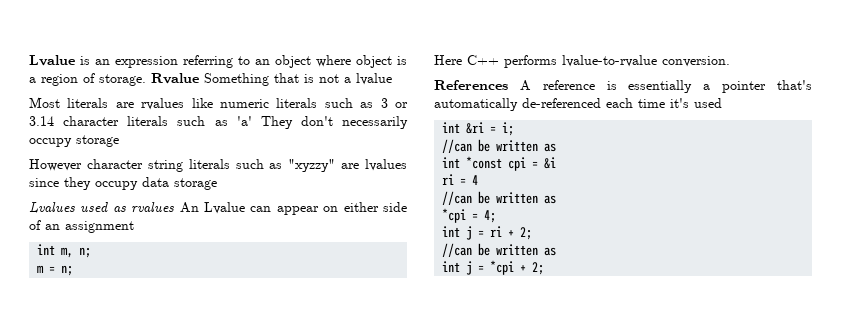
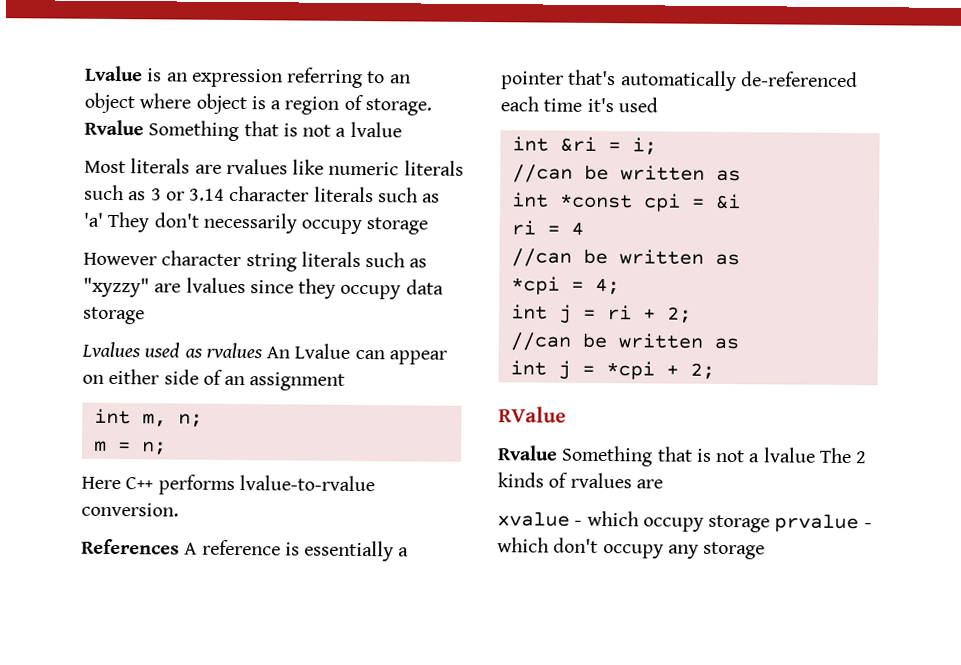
+ RValue
+ Rvalue Something that is not a lvalue The 2 kinds of rvalues are
+ xvalue - which occupy storage prvalue - which don't occupy any storage

